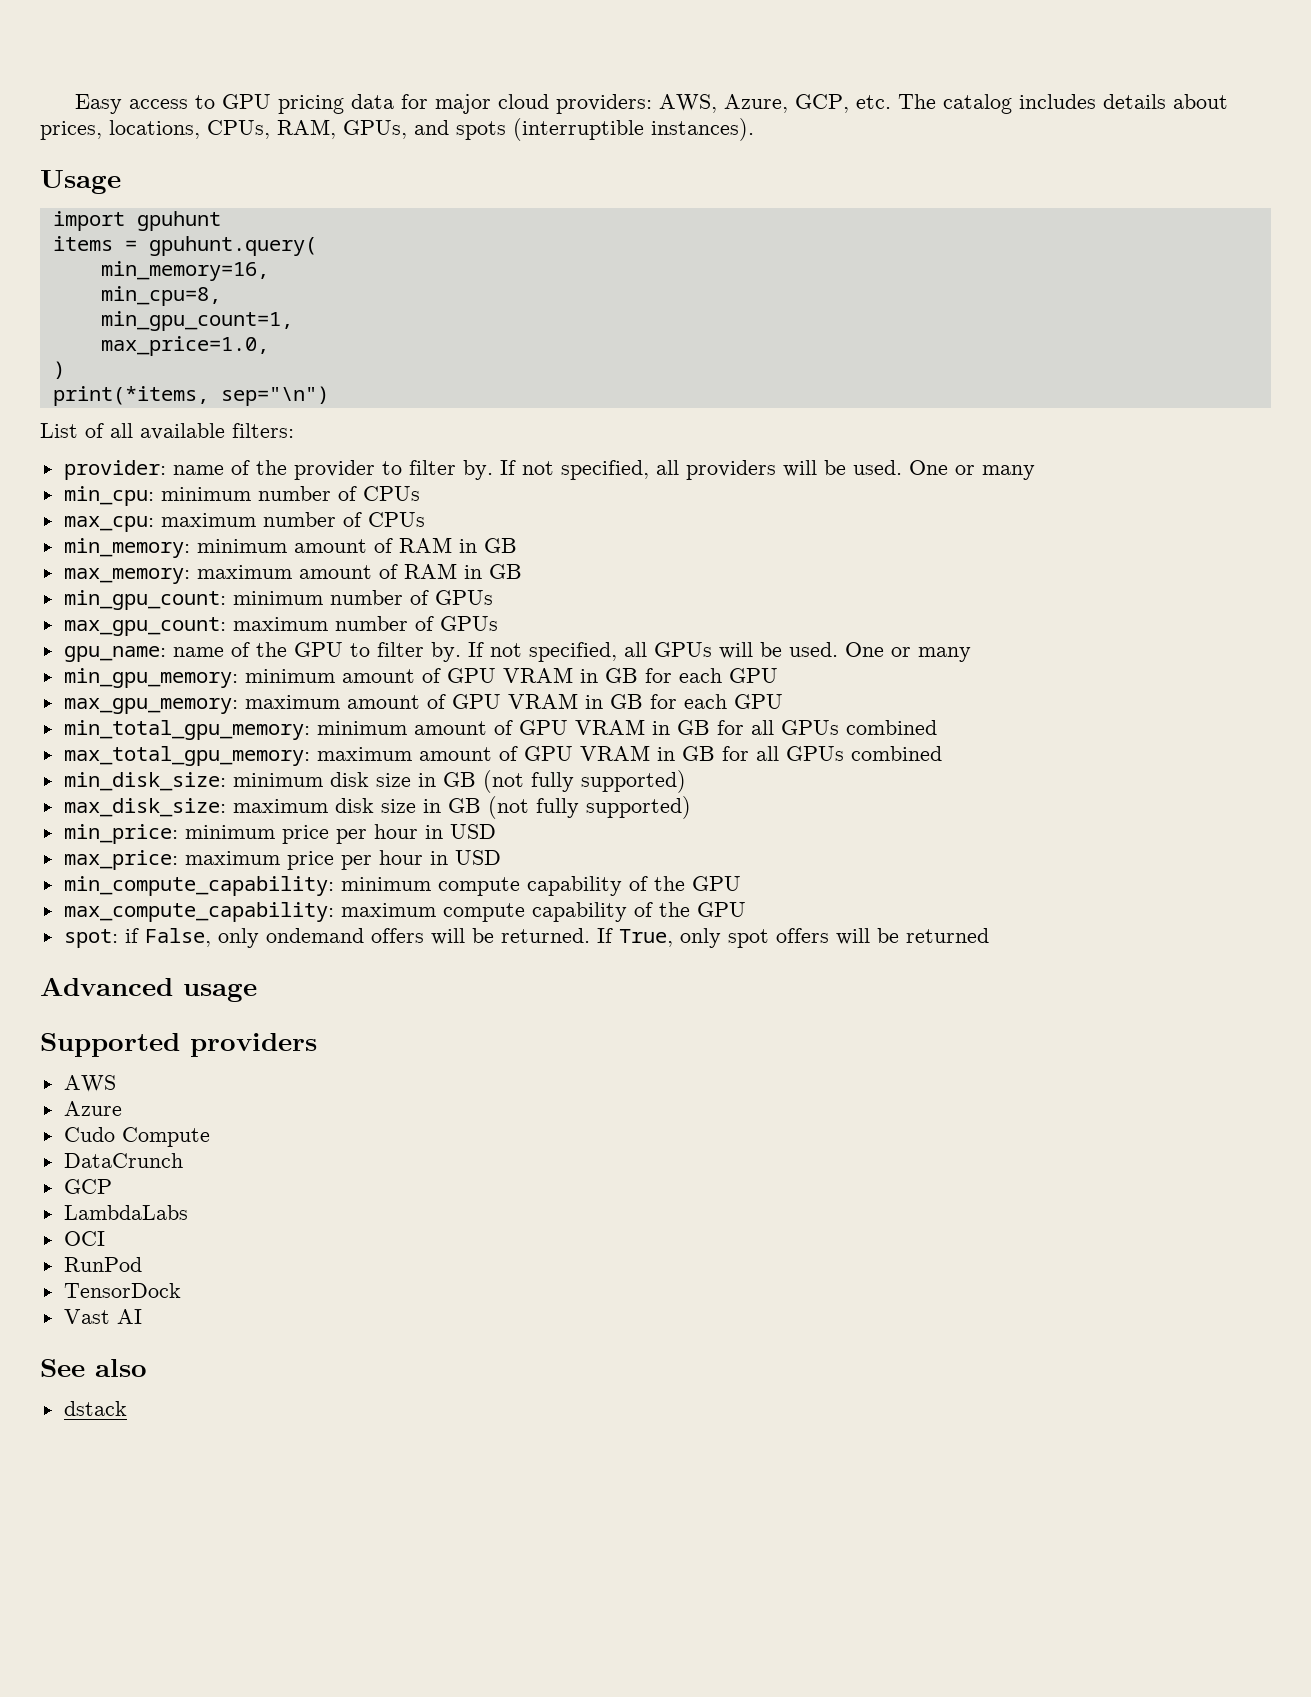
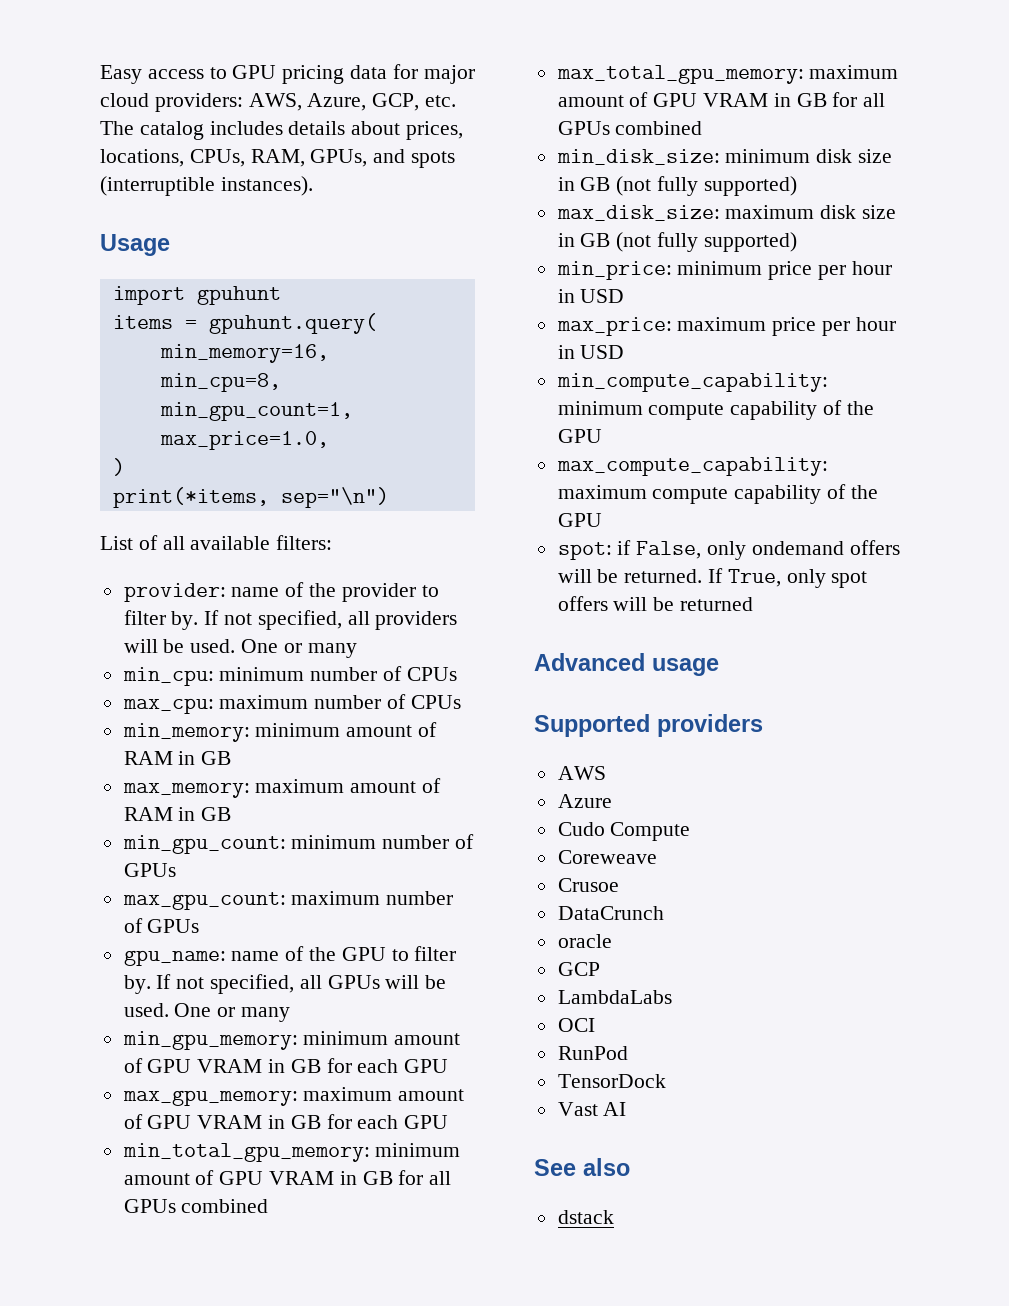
+ Coreweave
+ Crusoe
+ oracle

